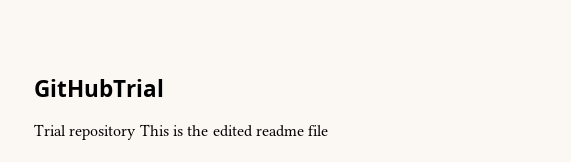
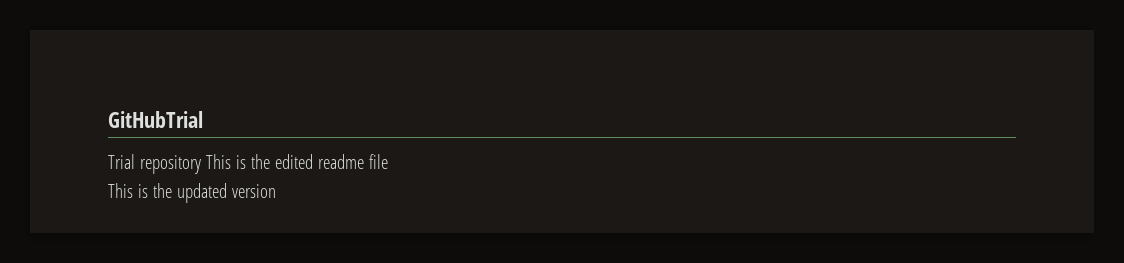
+ This is the updated version

